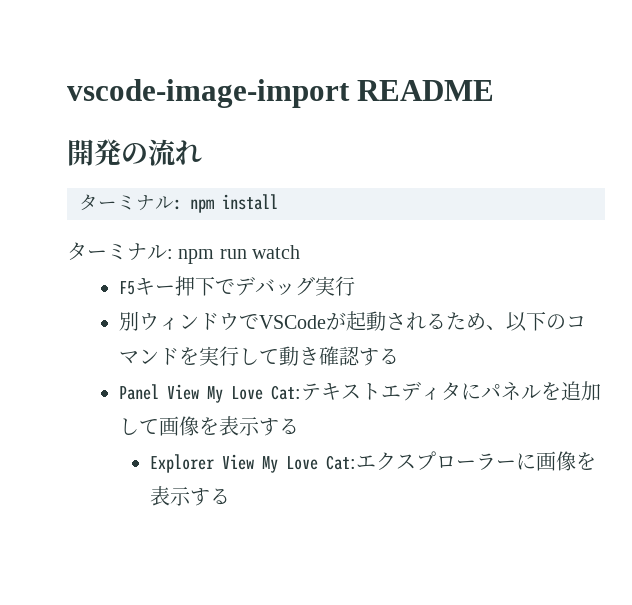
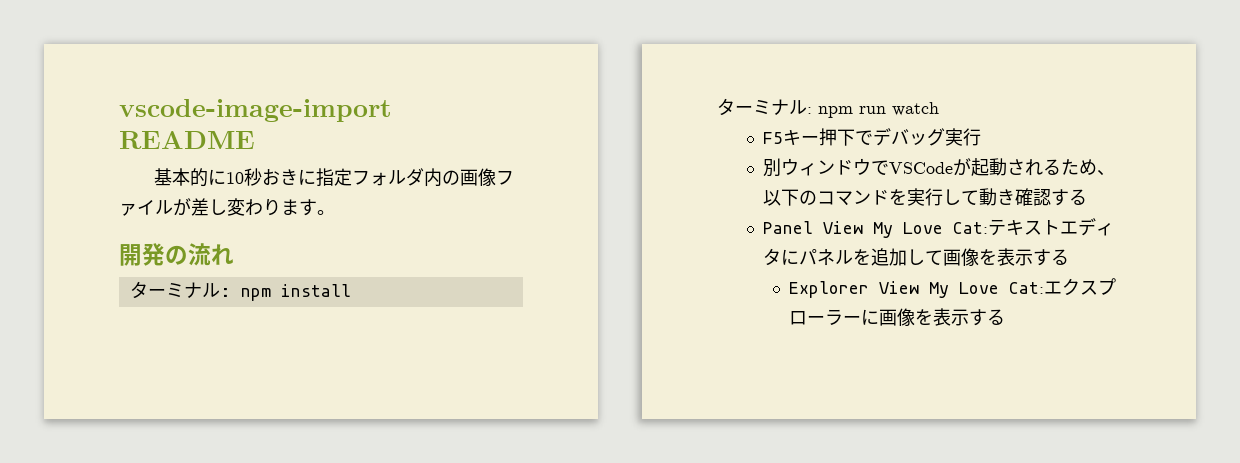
+ 基本的に10秒おきに指定フォルダ内の画像ファイルが差し変わります。

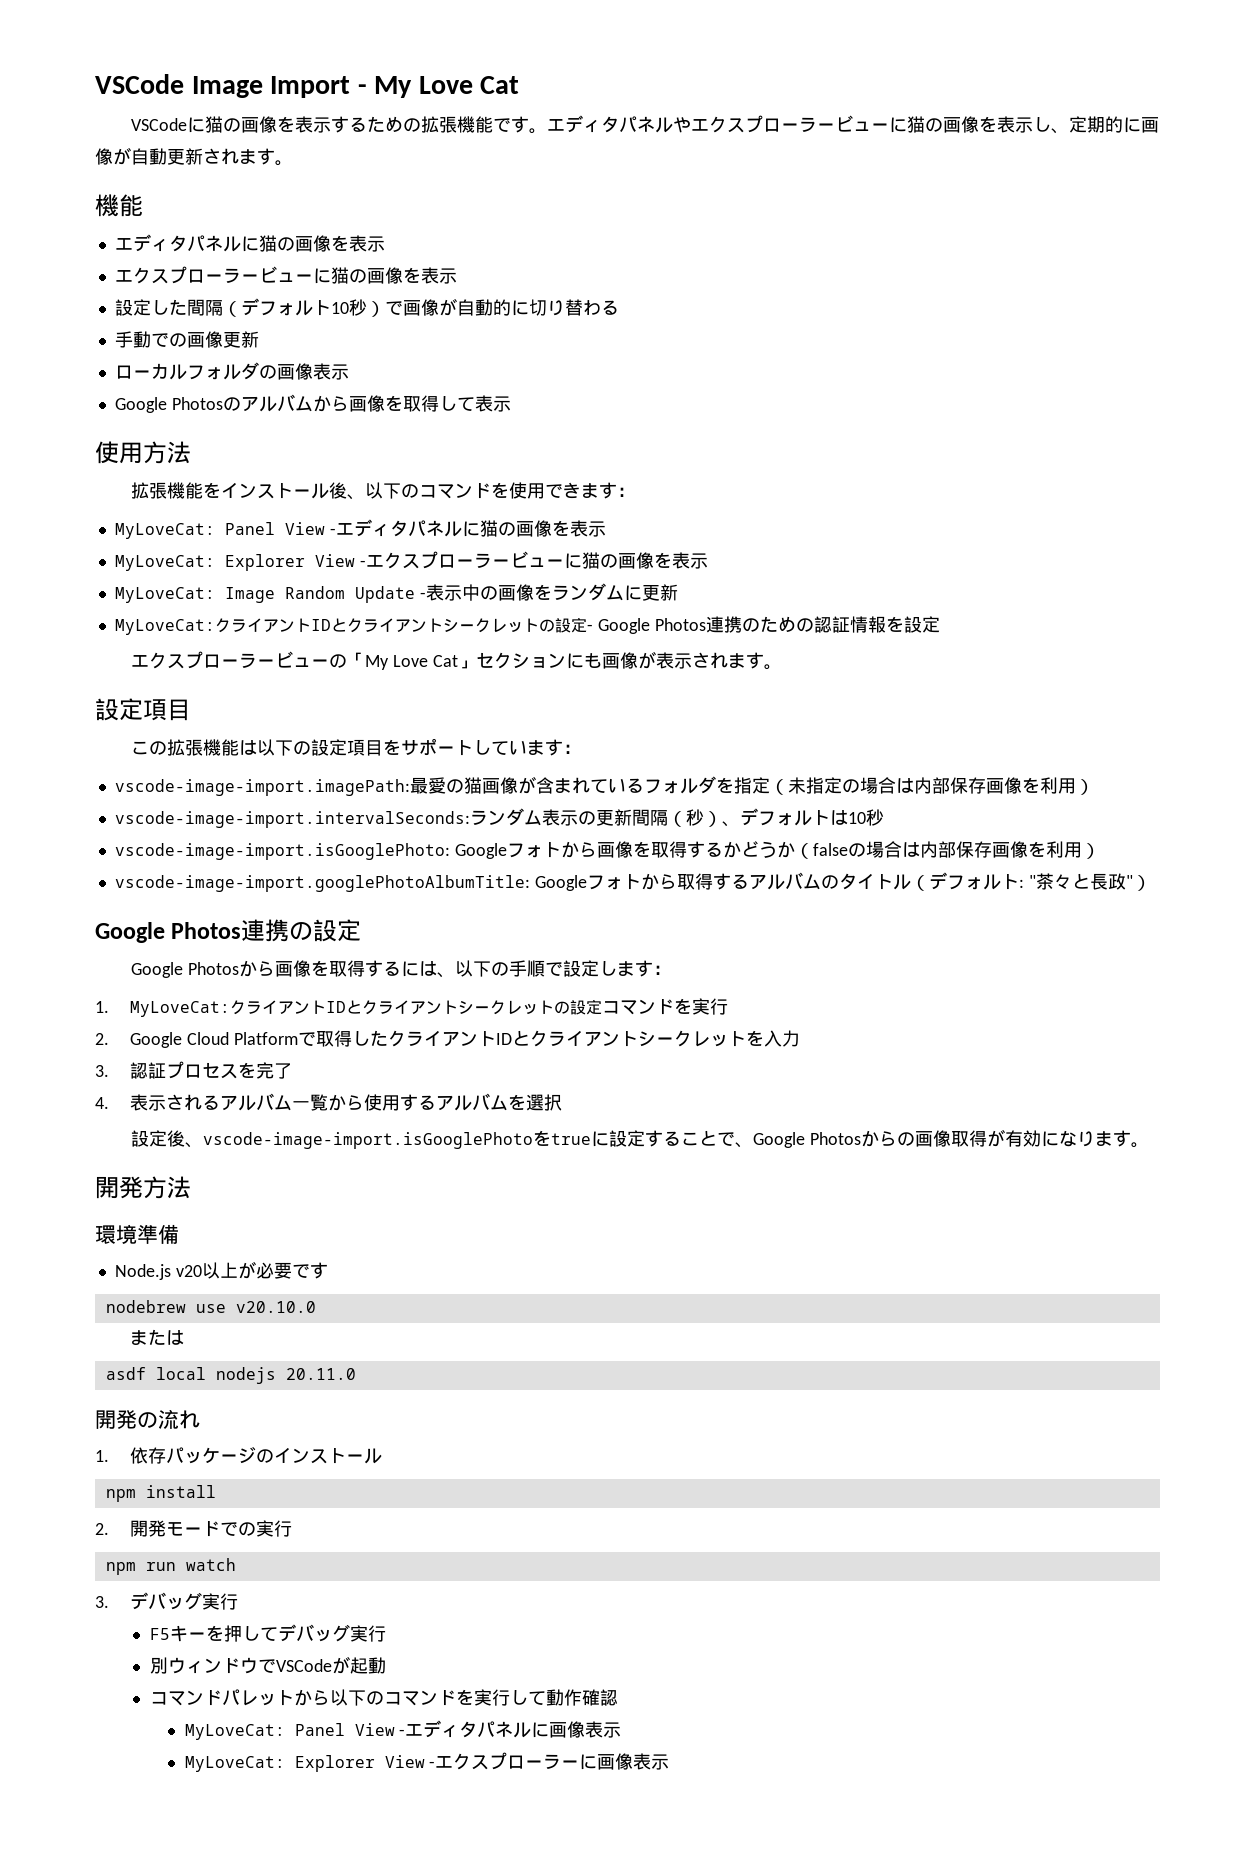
- vscode-image-import README
- 基本的に10秒おきに指定フォルダ内の画像ファイルが差し変わります。
+ VSCode Image Import - My Love Cat
+ VSCodeに猫の画像を表示するための拡張機能です。エディタパネルやエクスプローラービューに猫の画像を表示し、定期的に画像が自動更新されます。
+ 機能
+ エディタパネルに猫の画像を表示
+ エクスプローラービューに猫の画像を表示
+ 設定した間隔（デフォルト10秒）で画像が自動的に切り替わる
+ 手動での画像更新
+ ローカルフォルダの画像表示
+ Google Photosのアルバムから画像を取得して表示
+ 使用方法
+ 拡張機能をインストール後、以下のコマンドを使用できます：
+ MyLoveCat: Panel View -エディタパネルに猫の画像を表示
+ MyLoveCat: Explorer View -エクスプローラービューに猫の画像を表示
+ MyLoveCat: Image Random Update -表示中の画像をランダムに更新
+ MyLoveCat:クライアントIDとクライアントシークレットの設定- Google Photos連携のための認証情報を設定
+ エクスプローラービューの「My Love Cat」セクションにも画像が表示されます。
+ 設定項目
+ この拡張機能は以下の設定項目をサポートしています：
+ vscode-image-import.imagePath:最愛の猫画像が含まれているフォルダを指定（未指定の場合は内部保存画像を利用）
+ vscode-image-import.intervalSeconds:ランダム表示の更新間隔（秒）、デフォルトは10秒
+ vscode-image-import.isGooglePhoto: Googleフォトから画像を取得するかどうか（falseの場合は内部保存画像を利用）
+ vscode-image-import.googlePhotoAlbumTitle: Googleフォトから取得するアルバムのタイトル（デフォルト: "茶々と長政"）
+ Google Photos連携の設定
+ Google Photosから画像を取得するには、以下の手順で設定します：
+ 1. MyLoveCat:クライアントIDとクライアントシークレットの設定コマンドを実行
+ 2. Google Cloud Platformで取得したクライアントIDとクライアントシークレットを入力
+ 3.認証プロセスを完了
+ 4.表示されるアルバム一覧から使用するアルバムを選択
+ 設定後、vscode-image-import.isGooglePhotoをtrueに設定することで、Google Photosからの画像取得が有効になります。
+ 開発方法
+ 環境準備
+ Node.js v20以上が必要です
+ nodebrew use v20.10.0
+ または
+ asdf local nodejs 20.11.0
  開発の流れ
- ターミナル: npm install
+ 1.依存パッケージのインストール
+ npm install
- ターミナル: npm run watch
+ 2.開発モードでの実行
+ npm run watch
+ 3.デバッグ実行
- F5キー押下でデバッグ実行
+ F5キーを押してデバッグ実行
- 別ウィンドウでVSCodeが起動されるため、以下のコマンドを実行して動き確認する
- Panel View My Love Cat:テキストエディタにパネルを追加して画像を表示する
- Explorer View My Love Cat:エクスプローラーに画像を表示する
+ 別ウィンドウでVSCodeが起動
+ コマンドパレットから以下のコマンドを実行して動作確認
+ MyLoveCat: Panel View -エディタパネルに画像表示
+ MyLoveCat: Explorer View -エクスプローラーに画像表示

